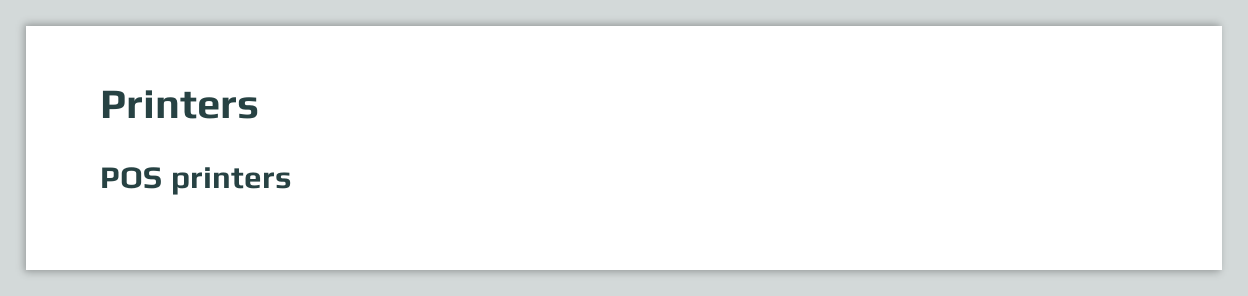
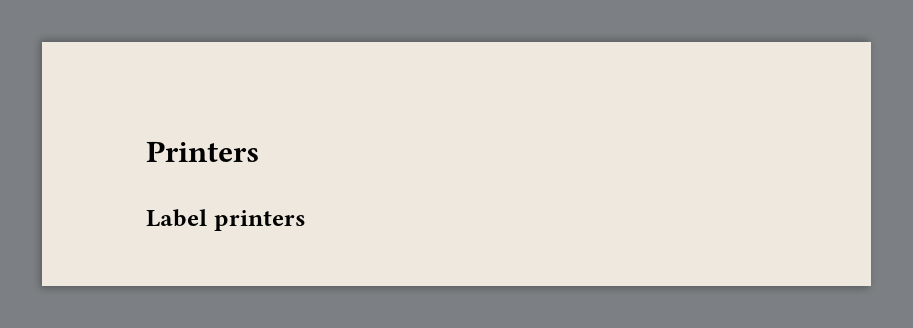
- POS printers
+ Label printers

